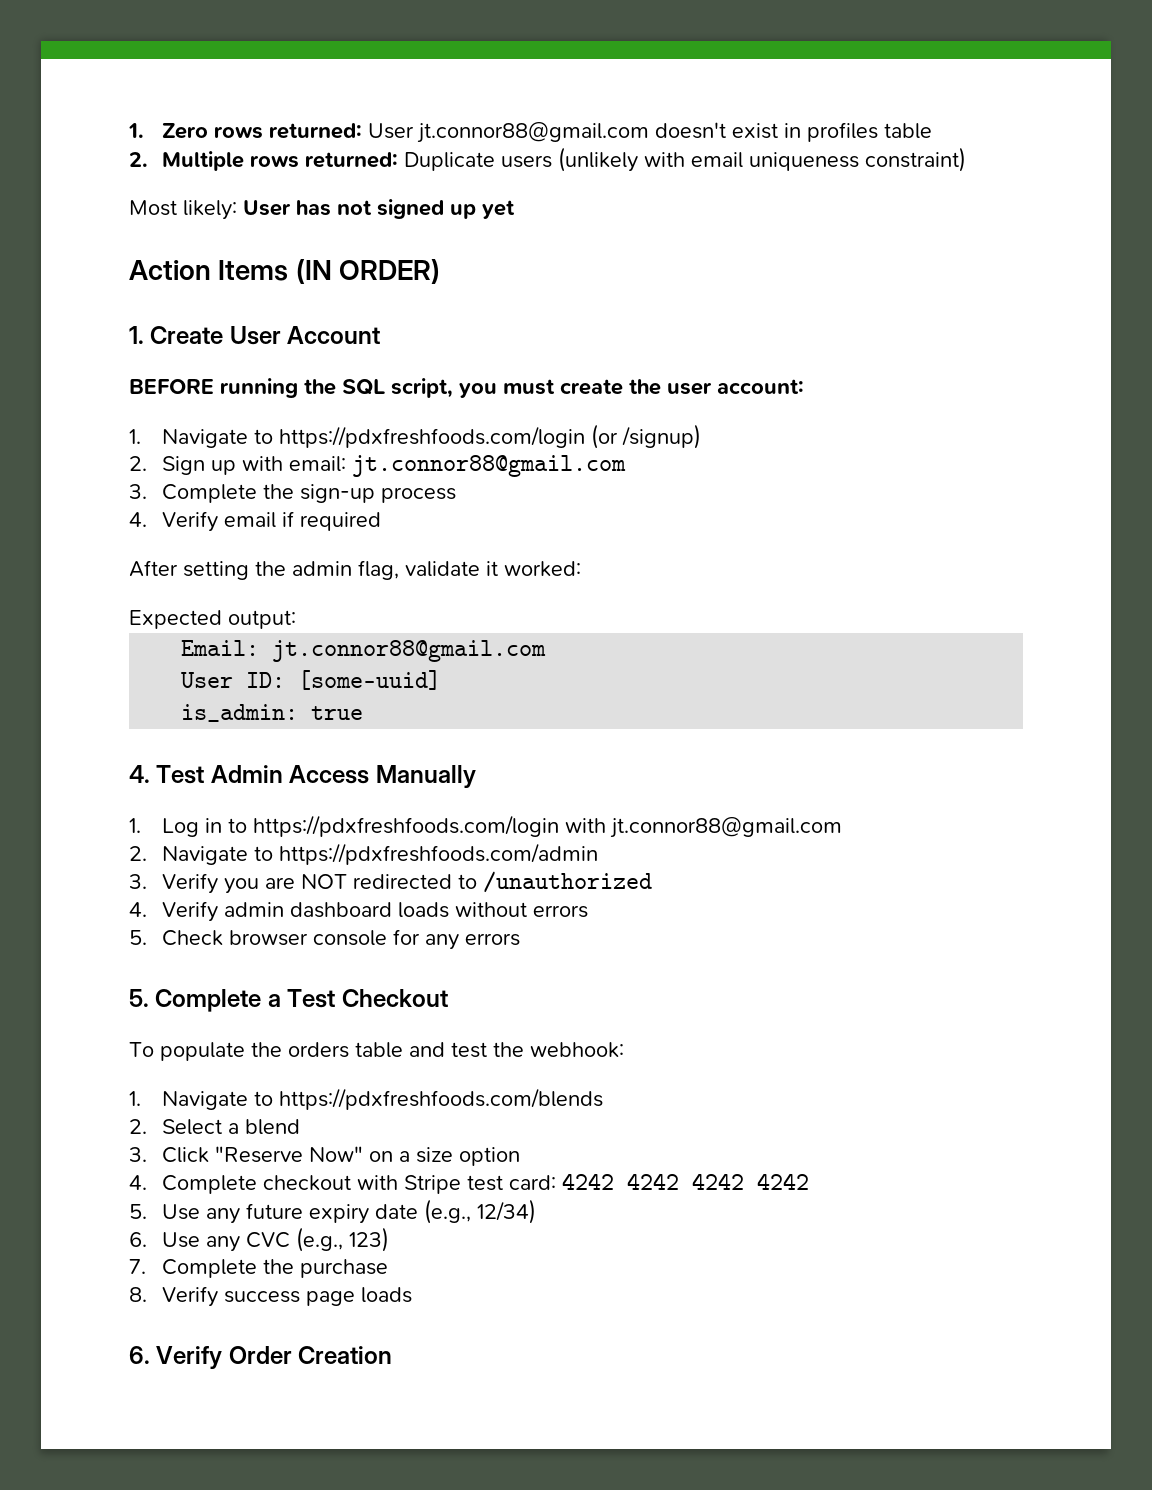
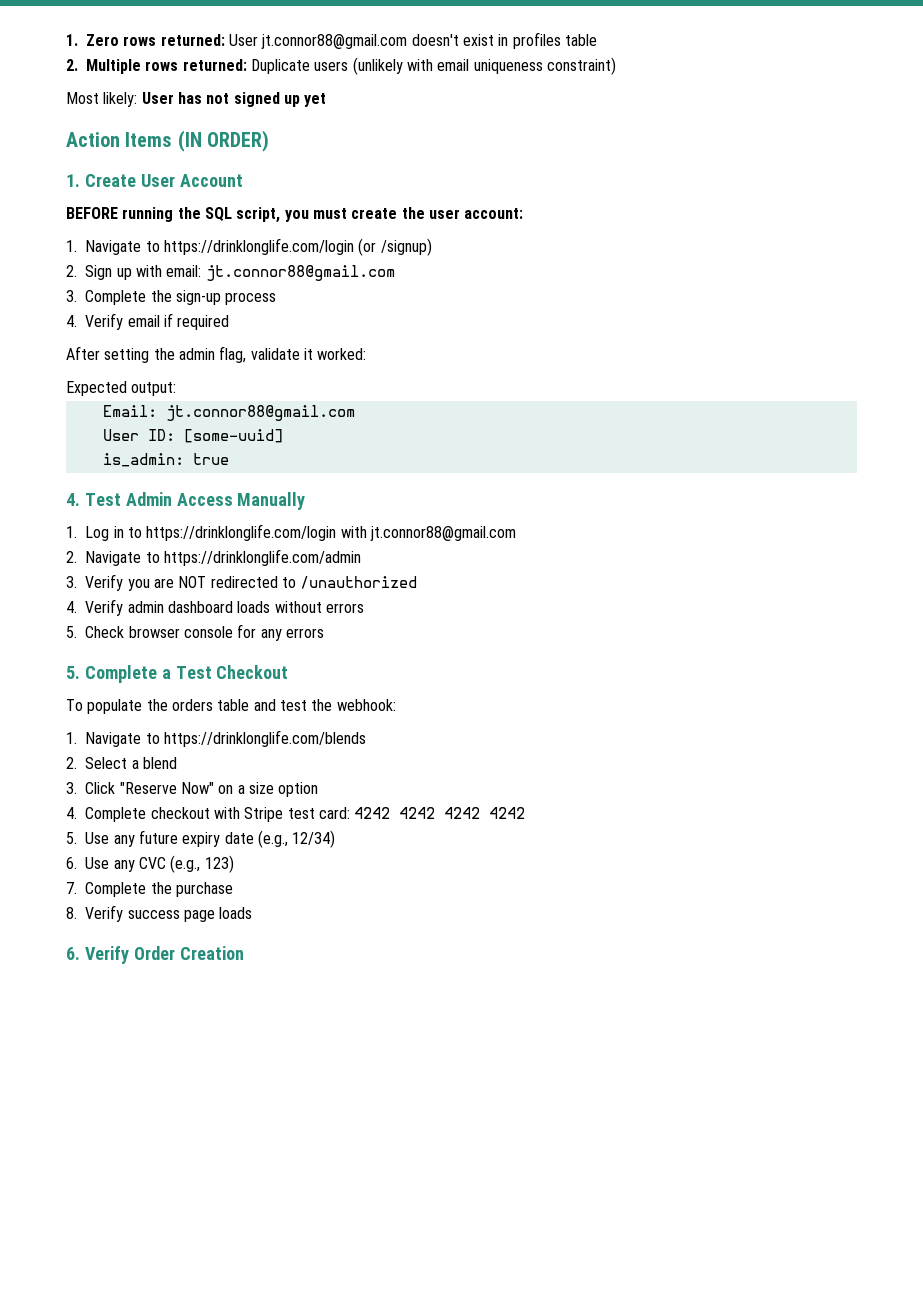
- 1. Navigate to https://pdxfreshfoods.com/login (or /signup)
+ 1. Navigate to https://drinklonglife.com/login (or /signup)
- 1. Log in to https://pdxfreshfoods.com/login with jt.connor88@gmail.com
+ 1. Log in to https://drinklonglife.com/login with jt.connor88@gmail.com
- 2. Navigate to https://pdxfreshfoods.com/admin
+ 2. Navigate to https://drinklonglife.com/admin
- 1. Navigate to https://pdxfreshfoods.com/blends
+ 1. Navigate to https://drinklonglife.com/blends

